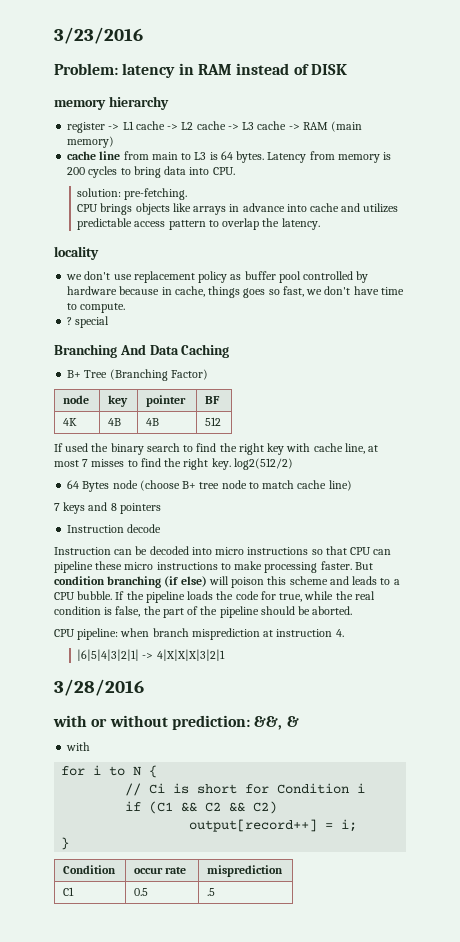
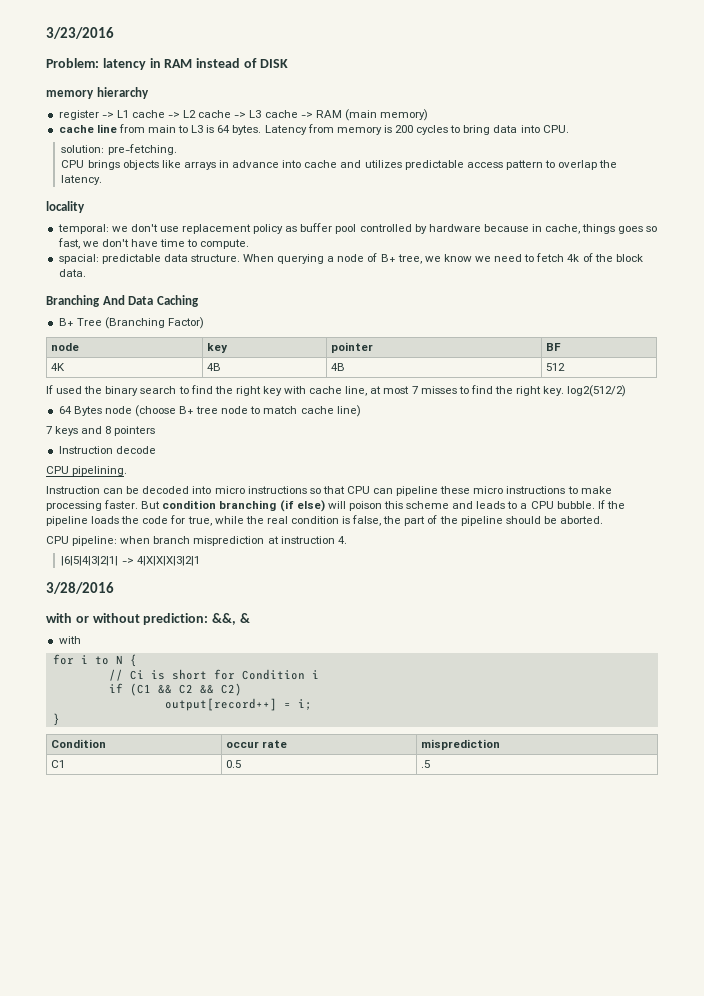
- we don't use replacement policy as buffer pool controlled by hardware because in cache, things goes so fast, we don't have time to compute.
+ temporal: we don't use replacement policy as buffer pool controlled by hardware because in cache, things goes so fast, we don't have time to compute.
- ? special
+ spacial: predictable data structure. When querying a node of B+ tree, we know we need to fetch 4k of the block data.
+ CPU pipelining.

